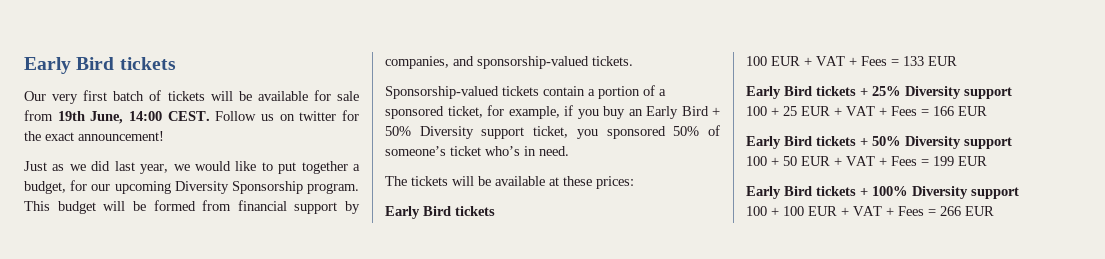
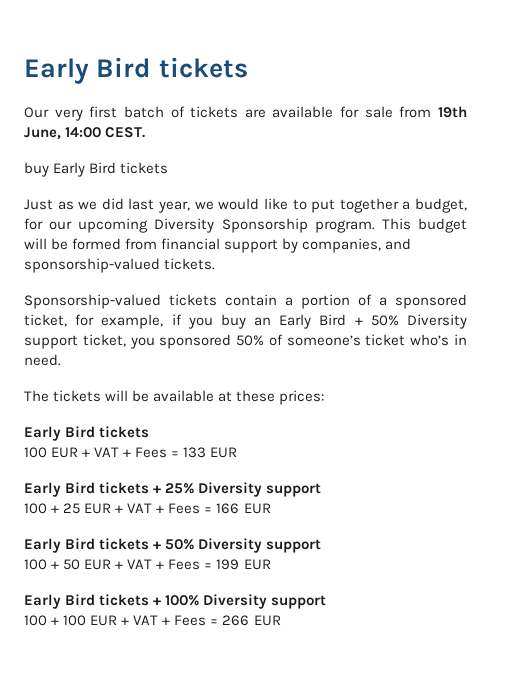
- Our very first batch of tickets will be available for sale from 19th June, 14:00 CEST. Follow us on twitter for the exact announcement!
+ Our very first batch of tickets are available for sale from 19th June, 14:00 CEST.
+ buy Early Bird tickets

